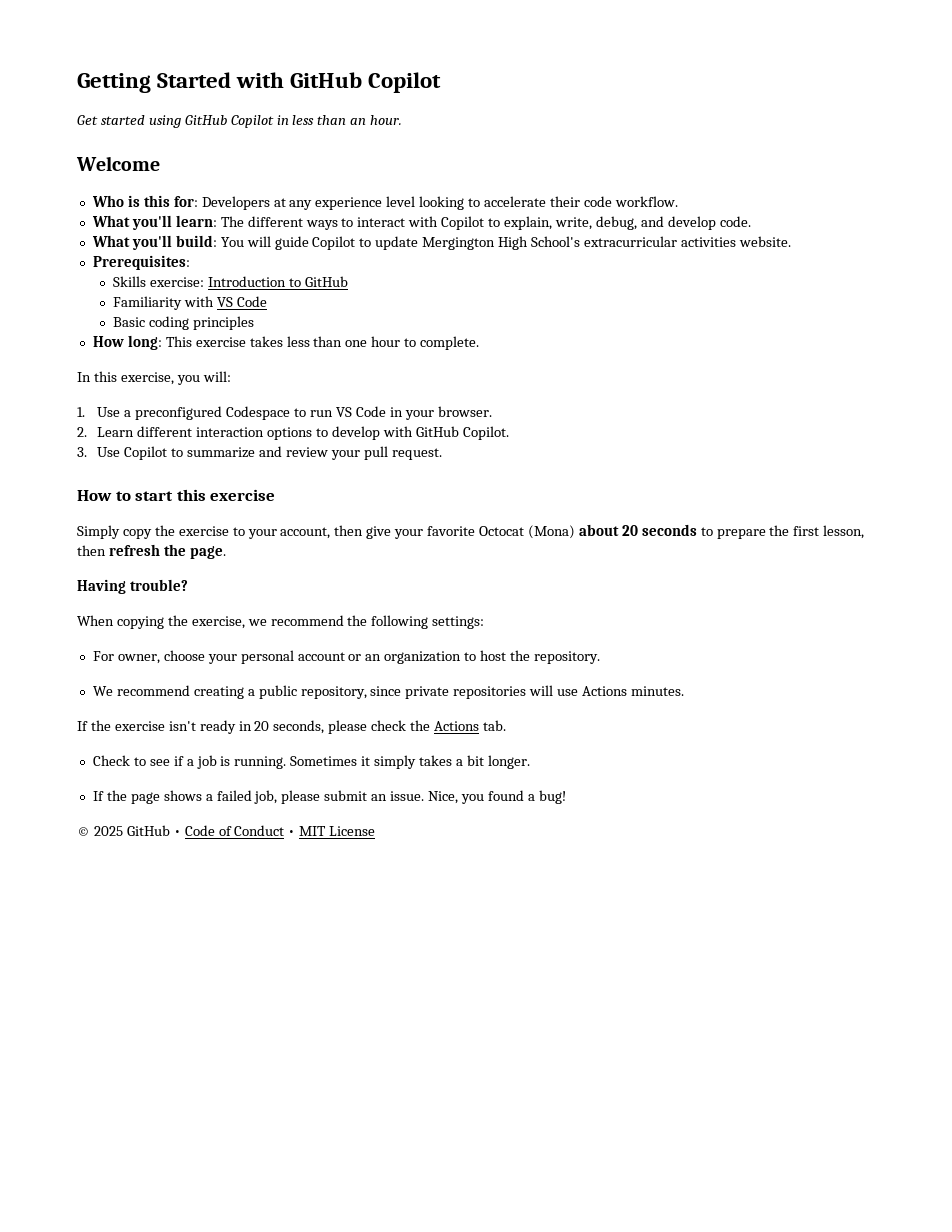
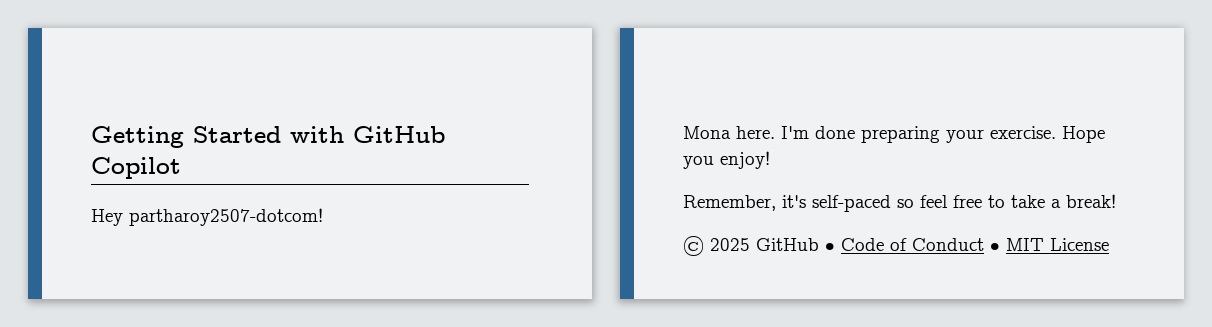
- Get started using GitHub Copilot in less than an hour.
- Welcome
- Who is this for: Developers at any experience level looking to accelerate their code workflow.
- What you'll learn: The different ways to interact with Copilot to explain, write, debug, and develop code.
- What you'll build: You will guide Copilot to update Mergington High School's extracurricular activities website.
- Prerequisites:
- Skills exercise: Introduction to GitHub
- Familiarity with VS Code
- Basic coding principles
- How long: This exercise takes less than one hour to complete.
- In this exercise, you will:
- 1. Use a preconfigured Codespace to run VS Code in your browser.
- 2. Learn different interaction options to develop with GitHub Copilot.
- 3. Use Copilot to summarize and review your pull request.
- How to start this exercise
- Simply copy the exercise to your account, then give your favorite Octocat (Mona) about 20 seconds to prepare the first lesson, then refresh the page.
- Having trouble?
- When copying the exercise, we recommend the following settings:
- For owner, choose your personal account or an organization to host the repository.
- We recommend creating a public repository, since private repositories will use Actions minutes.
- If the exercise isn't ready in 20 seconds, please check the Actions tab.
- Check to see if a job is running. Sometimes it simply takes a bit longer.
- If the page shows a failed job, please submit an issue. Nice, you found a bug!
+ Hey partharoy2507-dotcom!
+ Mona here. I'm done preparing your exercise. Hope you enjoy!
+ Remember, it's self-paced so feel free to take a break!

